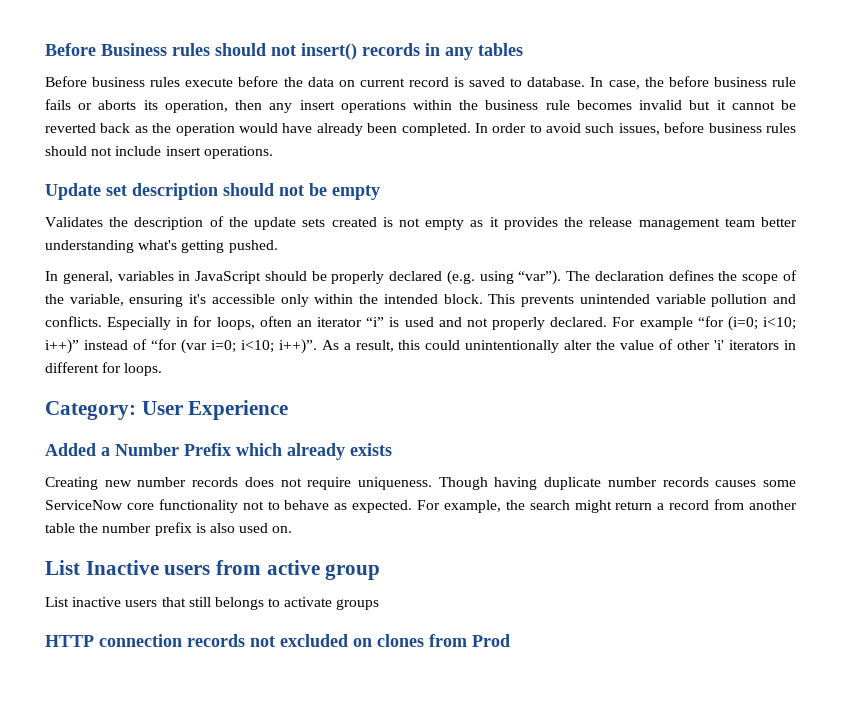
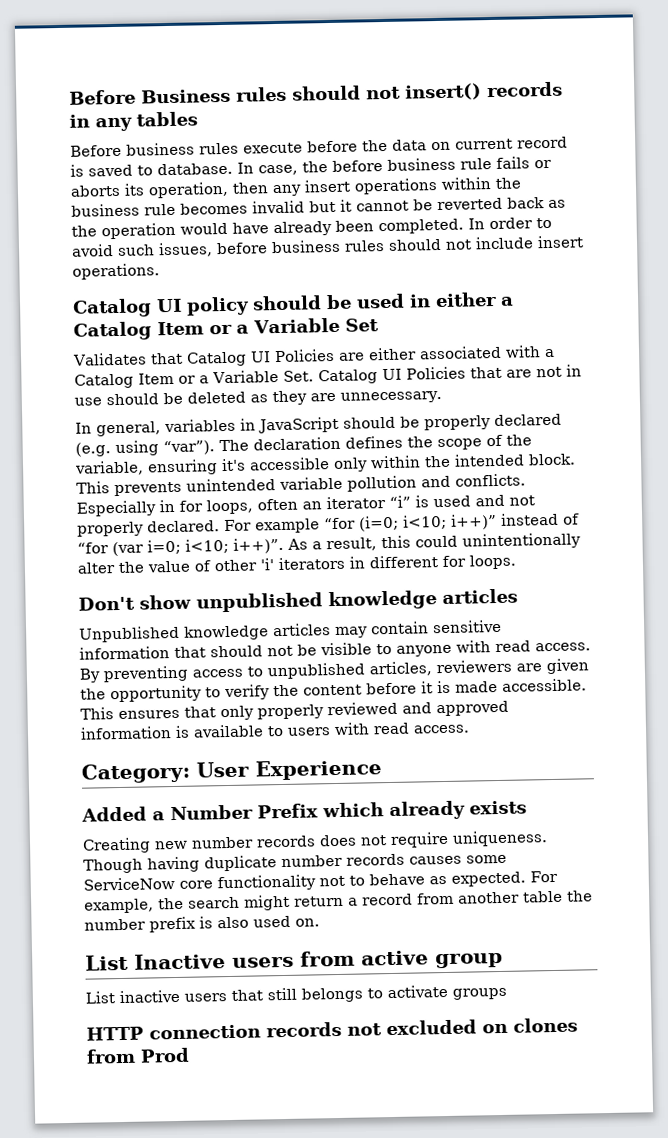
- Update set description should not be empty
- Validates the description of the update sets created is not empty as it provides the release management team better understanding what's getting pushed.
+ Catalog UI policy should be used in either a Catalog Item or a Variable Set
+ Validates that Catalog UI Policies are either associated with a Catalog Item or a Variable Set. Catalog UI Policies that are not in use should be deleted as they are unnecessary.
+ Don't show unpublished knowledge articles
+ Unpublished knowledge articles may contain sensitive information that should not be visible to anyone with read access. By preventing access to unpublished articles, reviewers are given the opportunity to verify the content before it is made accessible. This ensures that only properly reviewed and approved information is available to users with read access.

